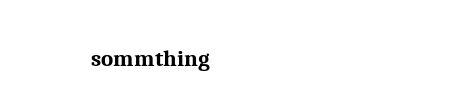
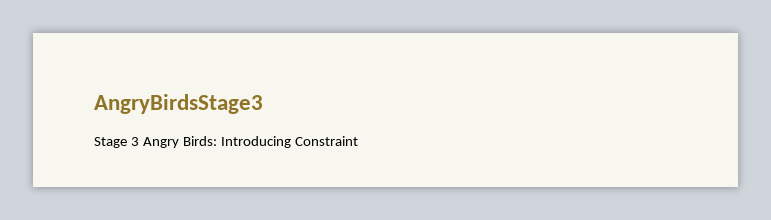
- sommthing
+ AngryBirdsStage3
+ Stage 3 Angry Birds: Introducing Constraint

